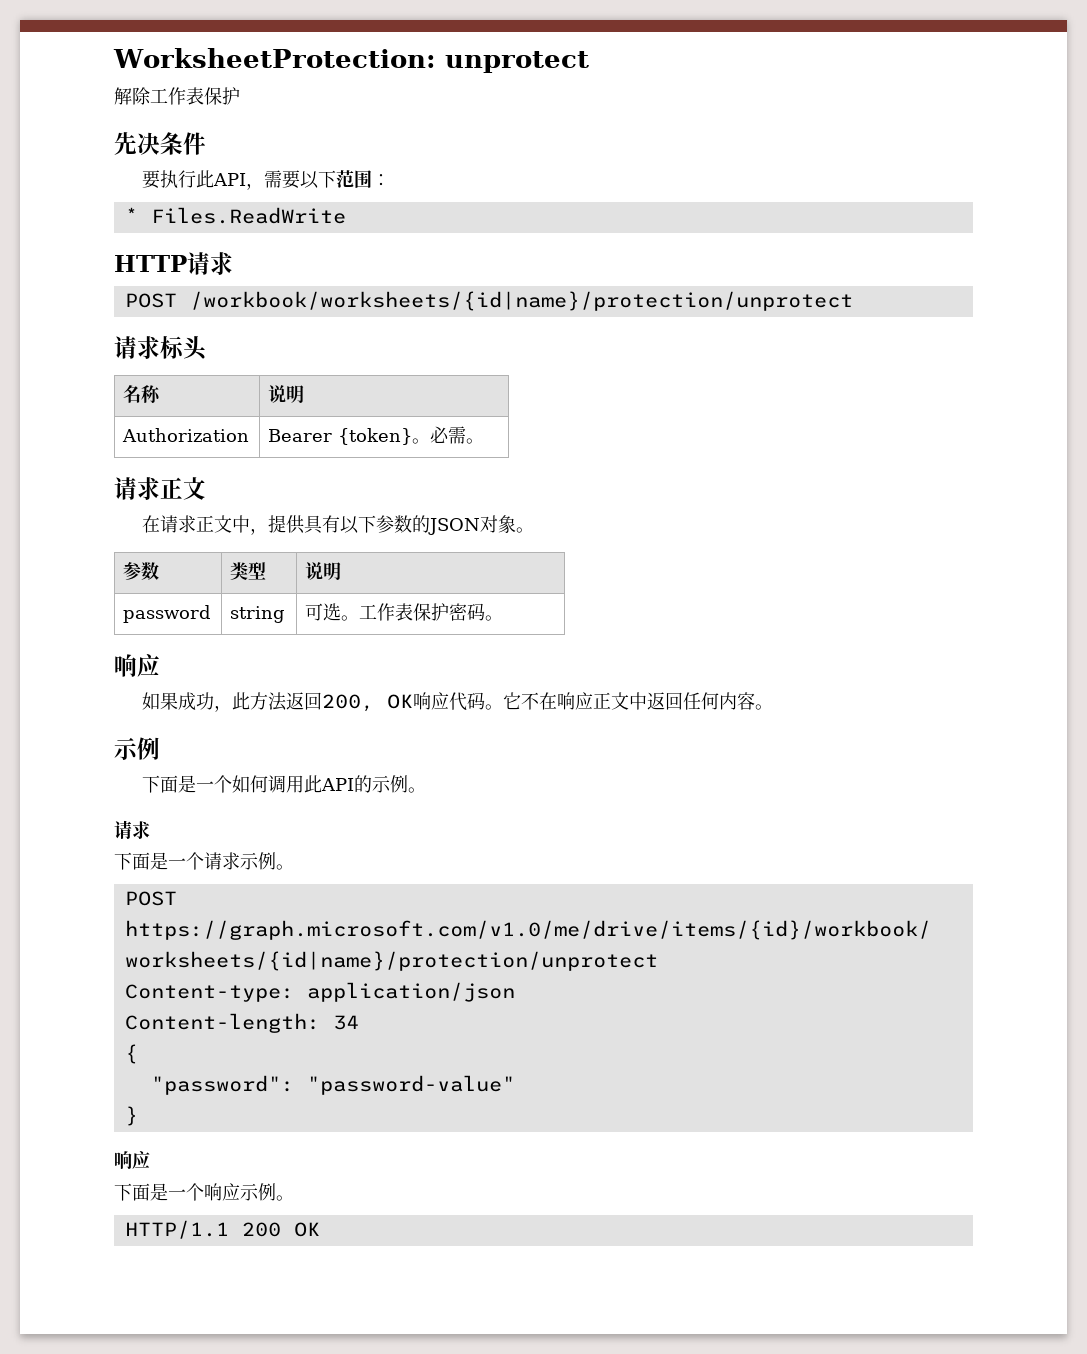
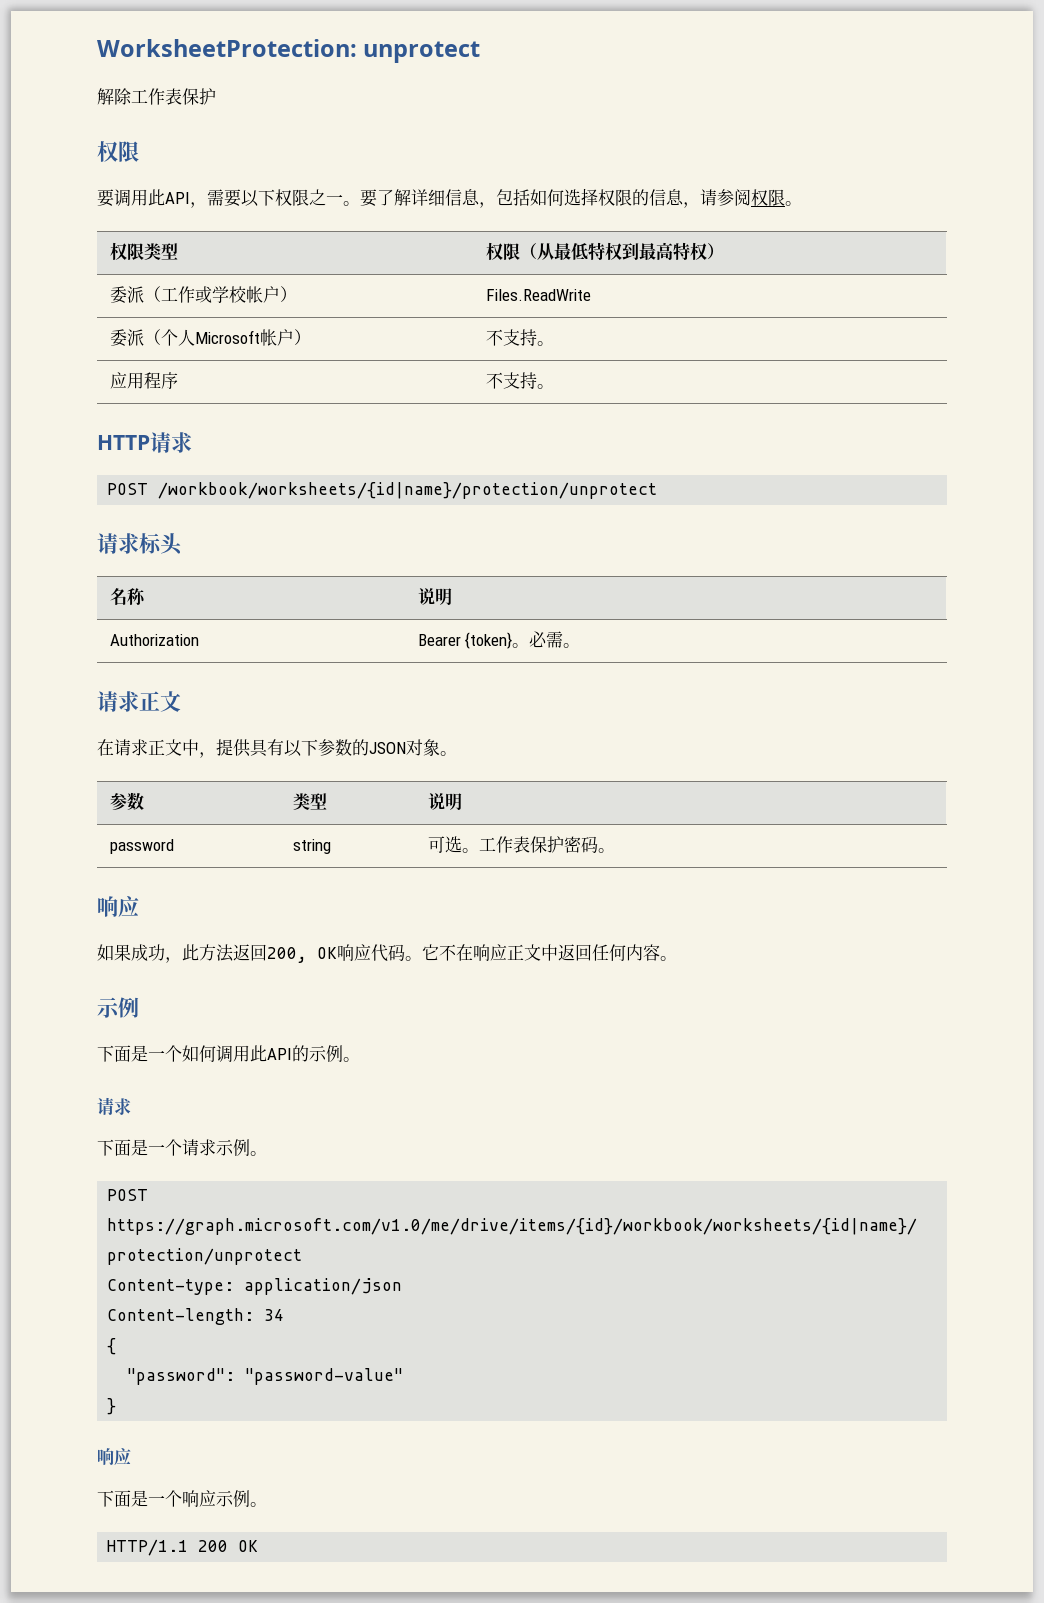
  解除工作表保护
- 先决条件
- 要执行此API，需要以下范围：
- * Files.ReadWrite
+ 权限
+ 要调用此API，需要以下权限之一。要了解详细信息，包括如何选择权限的信息，请参阅权限。
+ 权限类型 | 权限（从最低特权到最高特权）
+ 委派（工作或学校帐户） | Files.ReadWrite
+ 委派（个人Microsoft帐户） | 不支持。
+ 应用程序 | 不支持。

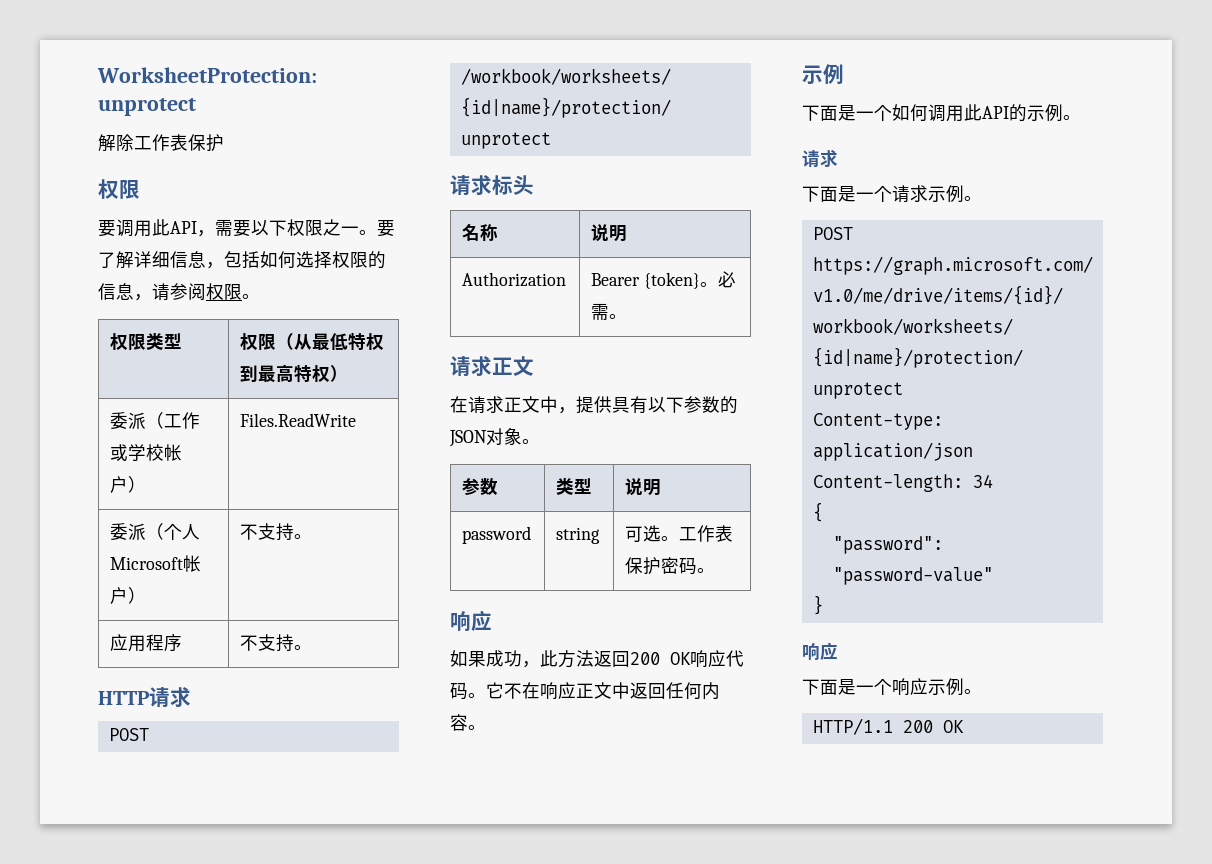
- 如果成功，此方法返回200, OK响应代码。
+ 如果成功，此方法返回200 OK响应代码。

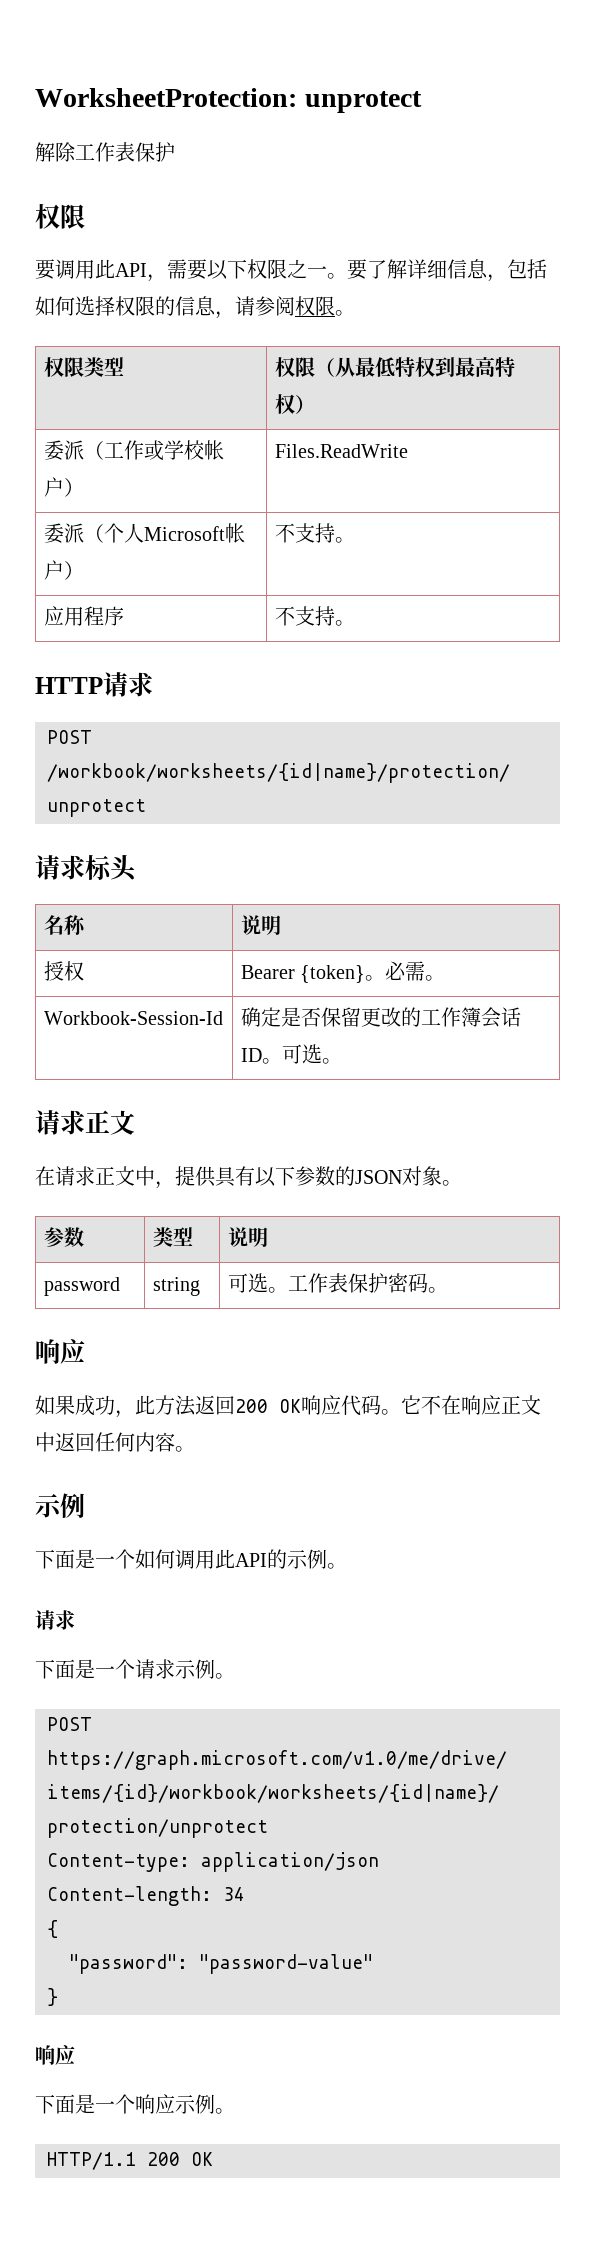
- Authorization | Bearer {token}。必需。
+ 授权 | Bearer {token}。必需。
+ Workbook-Session-Id | 确定是否保留更改的工作簿会话ID。可选。

